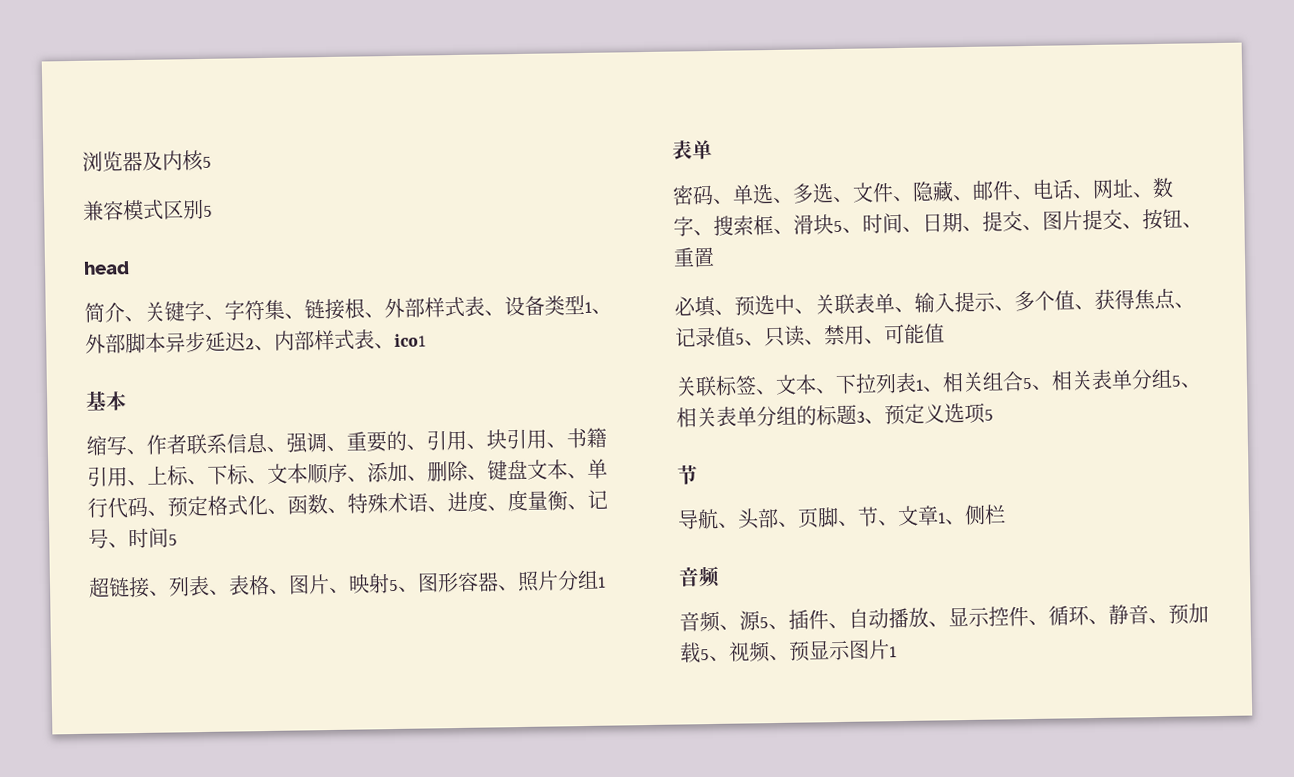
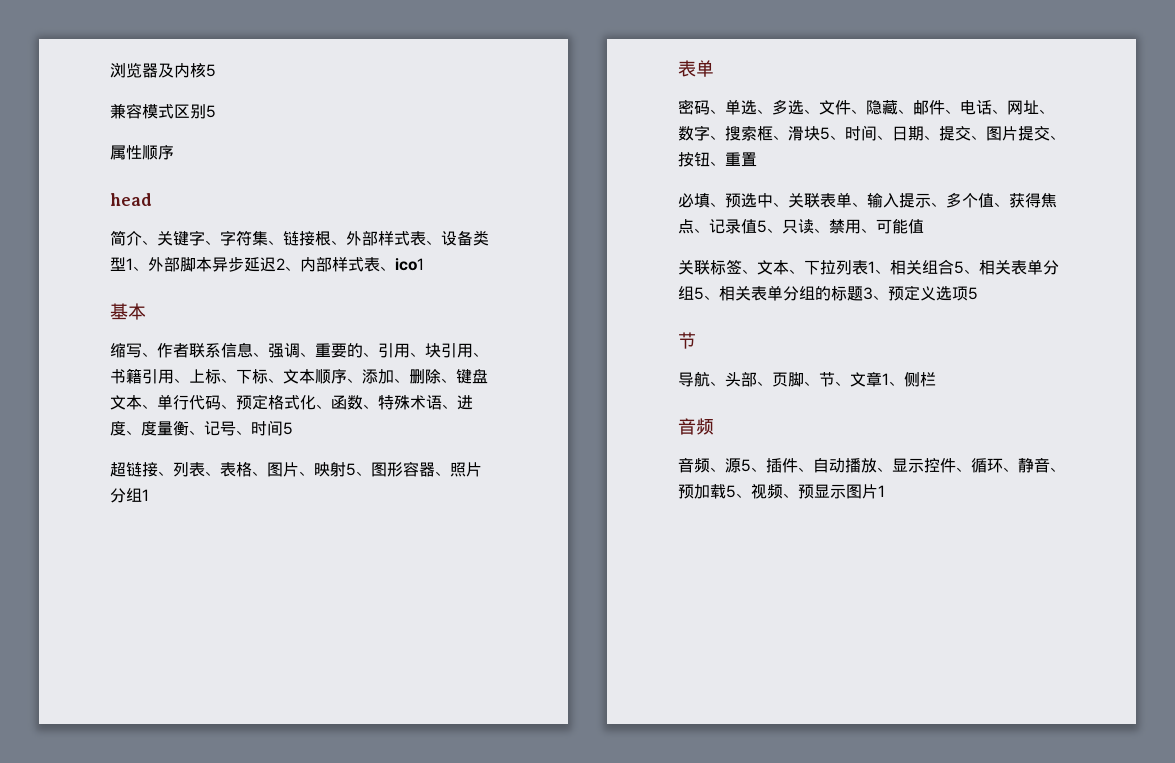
+ 属性顺序

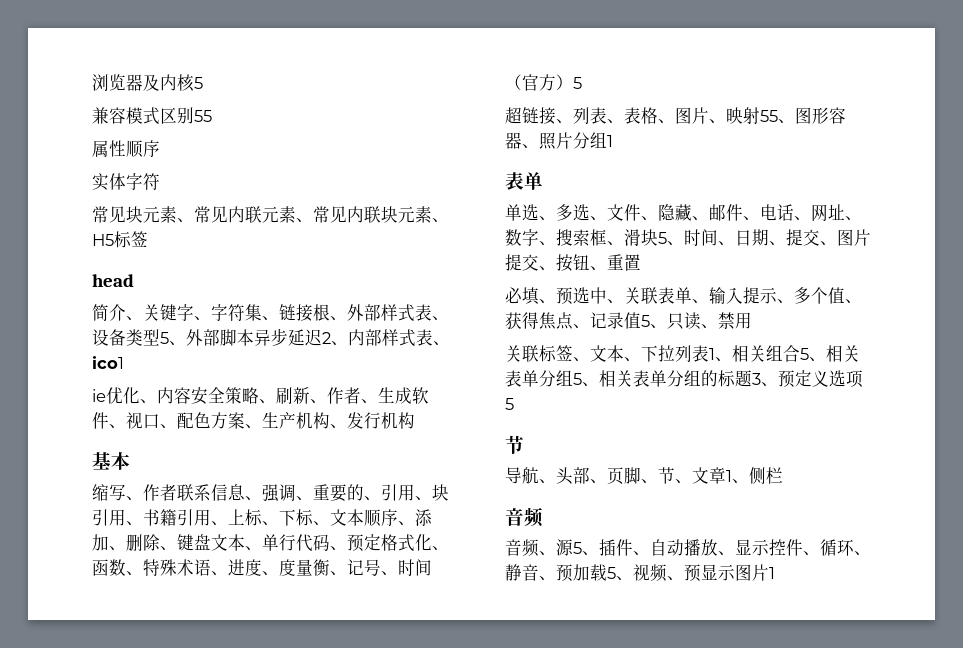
- 兼容模式区别5
+ 兼容模式区别55
+ 实体字符
+ 常见块元素、常见内联元素、常见内联块元素、H5标签
- 简介、关键字、字符集、链接根、外部样式表、设备类型1、外部脚本异步延迟2、内部样式表、ico1
+ 简介、关键字、字符集、链接根、外部样式表、设备类型5、外部脚本异步延迟2、内部样式表、ico1
+ ie优化、内容安全策略、刷新、作者、生成软件、视口、配色方案、生产机构、发行机构
- 缩写、作者联系信息、强调、重要的、引用、块引用、书籍引用、上标、下标、文本顺序、添加、删除、键盘文本、单行代码、预定格式化、函数、特殊术语、进度、度量衡、记号、时间5
+ 缩写、作者联系信息、强调、重要的、引用、块引用、书籍引用、上标、下标、文本顺序、添加、删除、键盘文本、单行代码、预定格式化、函数、特殊术语、进度、度量衡、记号、时间（官方）5
- 超链接、列表、表格、图片、映射5、图形容器、照片分组1
+ 超链接、列表、表格、图片、映射55、图形容器、照片分组1
- 密码、单选、多选、文件、隐藏、邮件、电话、网址、数字、搜索框、滑块5、时间、日期、提交、图片提交、按钮、重置
+ 单选、多选、文件、隐藏、邮件、电话、网址、数字、搜索框、滑块5、时间、日期、提交、图片提交、按钮、重置
- 必填、预选中、关联表单、输入提示、多个值、获得焦点、记录值5、只读、禁用、可能值
+ 必填、预选中、关联表单、输入提示、多个值、获得焦点、记录值5、只读、禁用

